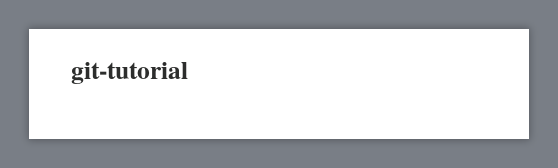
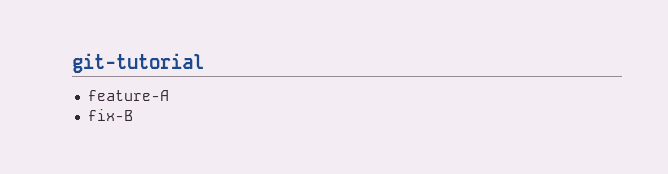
+ feature-A
+ fix-B

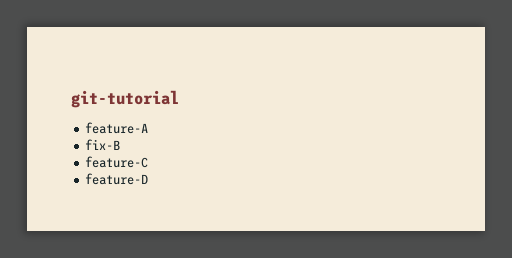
+ feature-C
+ feature-D

